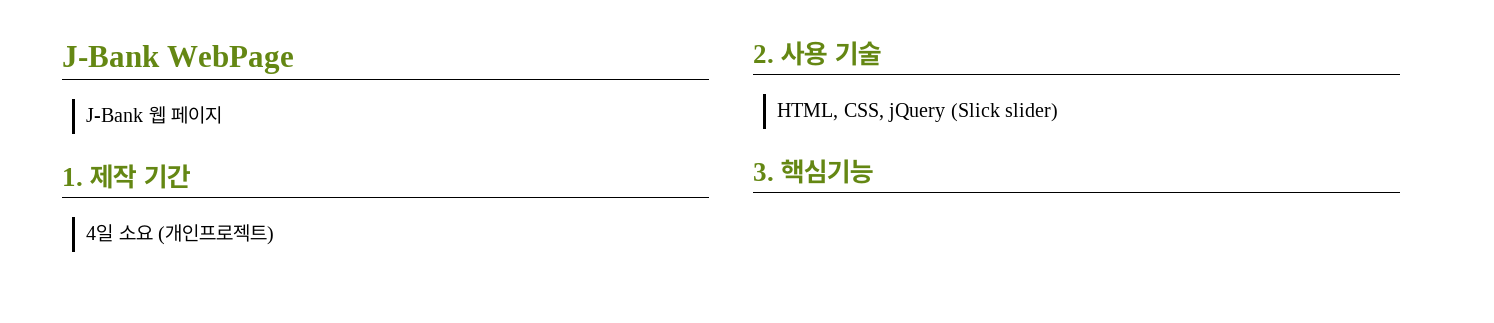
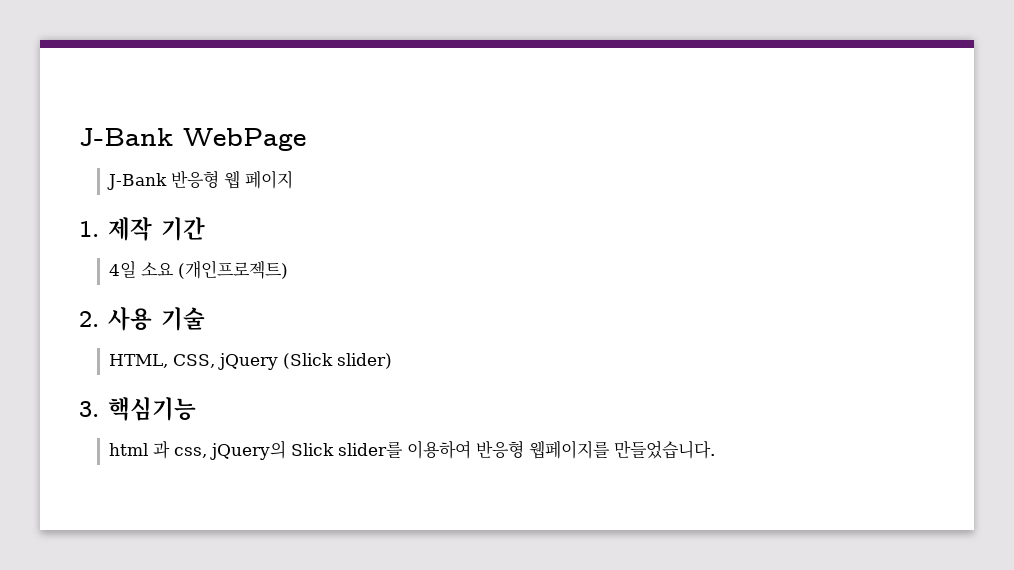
- J-Bank 웹 페이지
+ J-Bank 반응형 웹 페이지
+ html 과 css, jQuery의 Slick slider를 이용하여 반응형 웹페이지를 만들었습니다.

